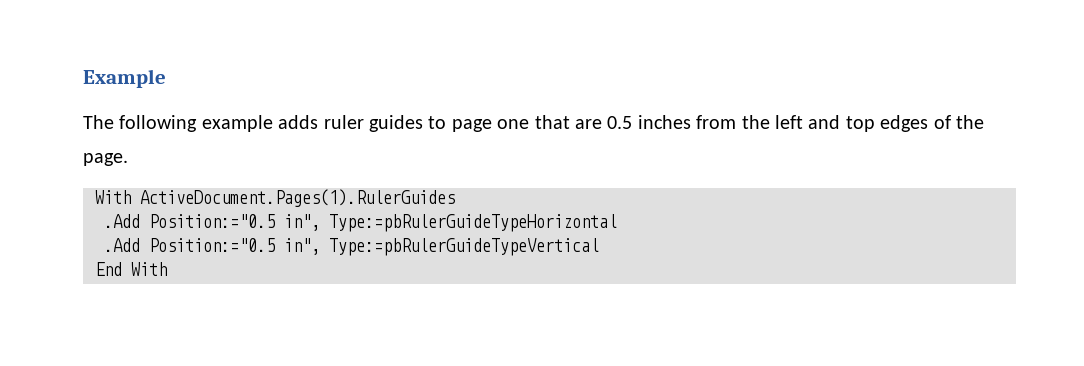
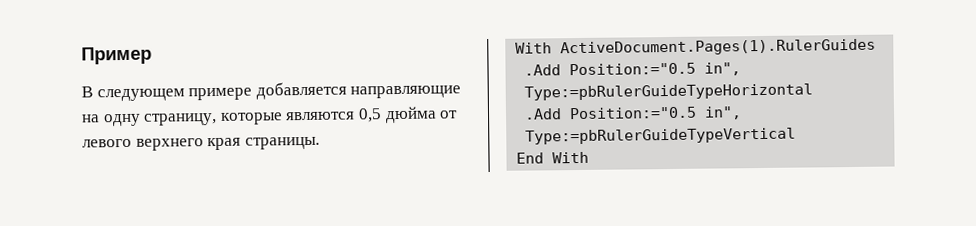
- Example
- The following example adds ruler guides to page one that are 0.5 inches from the left and top edges of the page.
+ Пример
+ В следующем примере добавляется направляющие на одну страницу, которые являются 0,5 дюйма от левого верхнего края страницы.

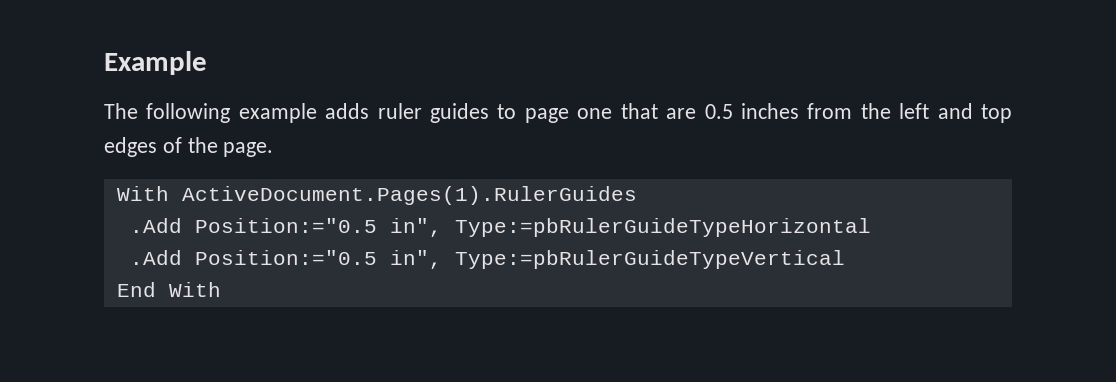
- Пример
- В следующем примере добавляется направляющие на одну страницу, которые являются 0,5 дюйма от левого верхнего края страницы.
+ Example
+ The following example adds ruler guides to page one that are 0.5 inches from the left and top edges of the page.

